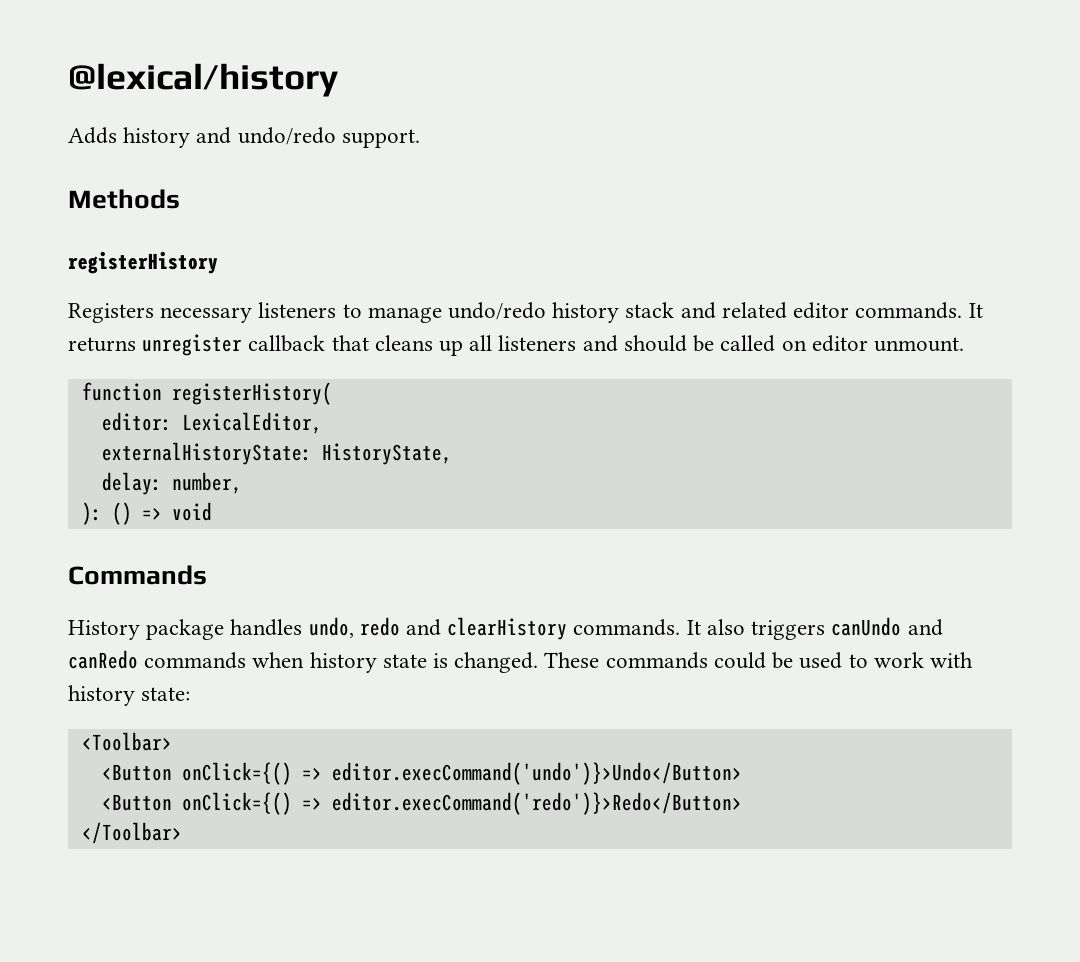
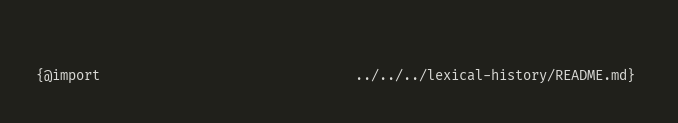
- @lexical/history
- Adds history and undo/redo support.
- Methods
- registerHistory
- Registers necessary listeners to manage undo/redo history stack and related editor commands. It returns unregister callback that cleans up all listeners and should be called on editor unmount.
- function registerHistory(
- editor: LexicalEditor,
- externalHistoryState: HistoryState,
- delay: number,
- ): () => void
- Commands
- History package handles undo, redo and clearHistory commands. It also triggers canUndo and canRedo commands when history state is changed. These commands could be used to work with history state:
- <Toolbar>
- <Button onClick={() => editor.execCommand('undo')}>Undo</Button>
- <Button onClick={() => editor.execCommand('redo')}>Redo</Button>
- </Toolbar>
+ {@import ../../../lexical-history/README.md}

